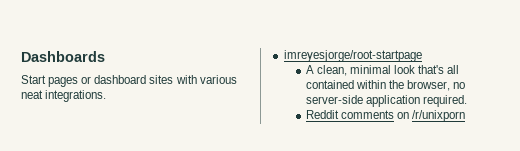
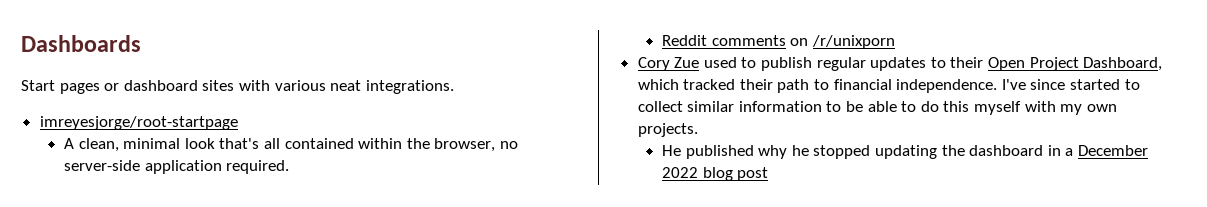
+ Cory Zue used to publish regular updates to their Open Project Dashboard, which tracked their path to financial independence. I've since started to collect similar information to be able to do this myself with my own projects.
+ He published why he stopped updating the dashboard in a December 2022 blog post

